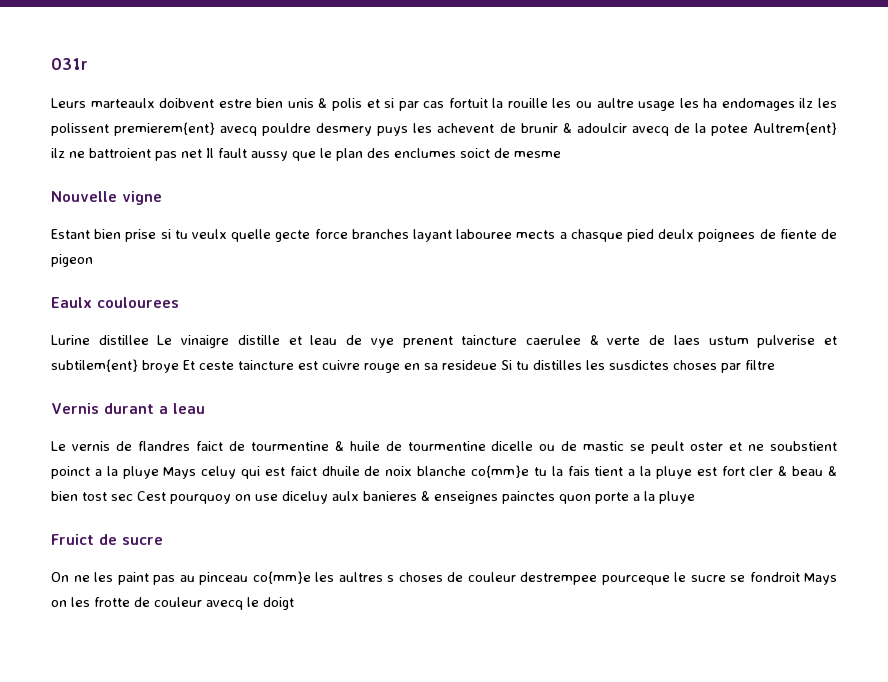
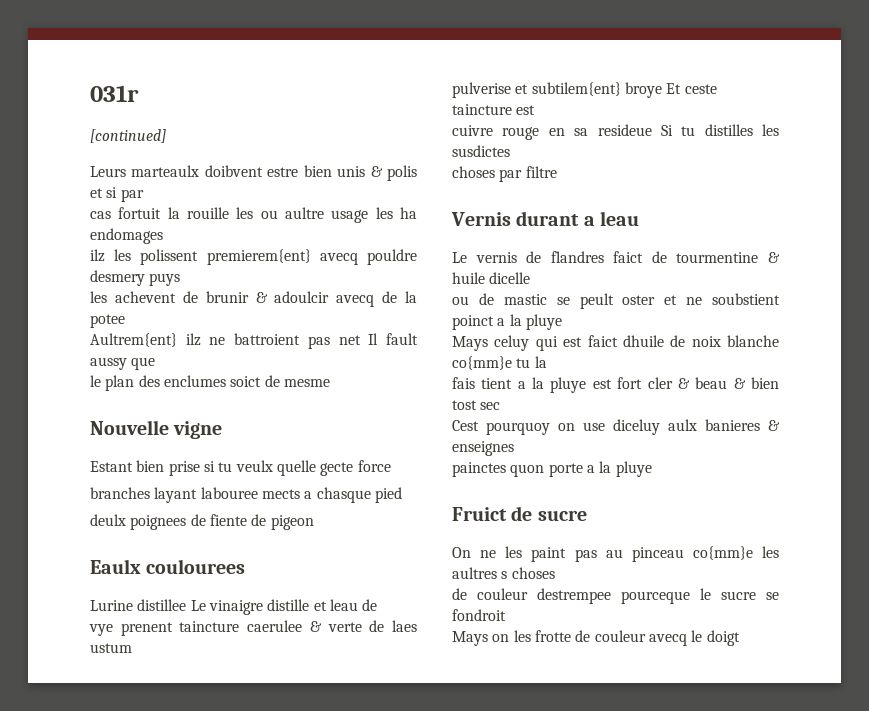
+ [continued]
- Leurs marteaulx doibvent estre bien unis & polis et si par cas fortuit la rouille les ou aultre usage les ha endomages ilz les polissent premierem{ent} avecq pouldre desmery puys les achevent de brunir & adoulcir avecq de la potee Aultrem{ent} ilz ne battroient pas net Il fault aussy que le plan des enclumes soict de mesme
+ Leurs marteaulx doibvent estre bien unis & polis et si par
+ cas fortuit la rouille les ou aultre usage les ha endomages
+ ilz les polissent premierem{ent} avecq pouldre desmery puys
+ les achevent de brunir & adoulcir avecq de la potee
+ Aultrem{ent} ilz ne battroient pas net Il fault aussy que
+ le plan des enclumes soict de mesme
- Estant bien prise si tu veulx quelle gecte force branches layant labouree mects a chasque pied deulx poignees de fiente de pigeon
+ Estant bien prise si tu veulx quelle gecte force
+ branches layant labouree mects a chasque pied
+ deulx poignees de fiente de pigeon
- Lurine distillee Le vinaigre distille et leau de vye prenent taincture caerulee & verte de laes ustum pulverise et subtilem{ent} broye Et ceste taincture est cuivre rouge en sa resideue Si tu distilles les susdictes choses par filtre
+ Lurine distillee Le vinaigre distille et leau de
+ vye prenent taincture caerulee & verte de laes ustum
+ pulverise et subtilem{ent} broye Et ceste taincture est
+ cuivre rouge en sa resideue Si tu distilles les susdictes
+ choses par filtre
- Le vernis de flandres faict de tourmentine & huile de tourmentine dicelle ou de mastic se peult oster et ne soubstient poinct a la pluye Mays celuy qui est faict dhuile de noix blanche co{mm}e tu la fais tient a la pluye est fort cler & beau & bien tost sec Cest pourquoy on use diceluy aulx banieres & enseignes painctes quon porte a la pluye
+ Le vernis de flandres faict de tourmentine & huile dicelle
+ ou de mastic se peult oster et ne soubstient poinct a la pluye
+ Mays celuy qui est faict dhuile de noix blanche co{mm}e tu la
+ fais tient a la pluye est fort cler & beau & bien tost sec
+ Cest pourquoy on use diceluy aulx banieres & enseignes
+ painctes quon porte a la pluye
- On ne les paint pas au pinceau co{mm}e les aultres s choses de couleur destrempee pourceque le sucre se fondroit Mays on les frotte de couleur avecq le doigt
+ On ne les paint pas au pinceau co{mm}e les aultres s choses
+ de couleur destrempee pourceque le sucre se fondroit
+ Mays on les frotte de couleur avecq le doigt

